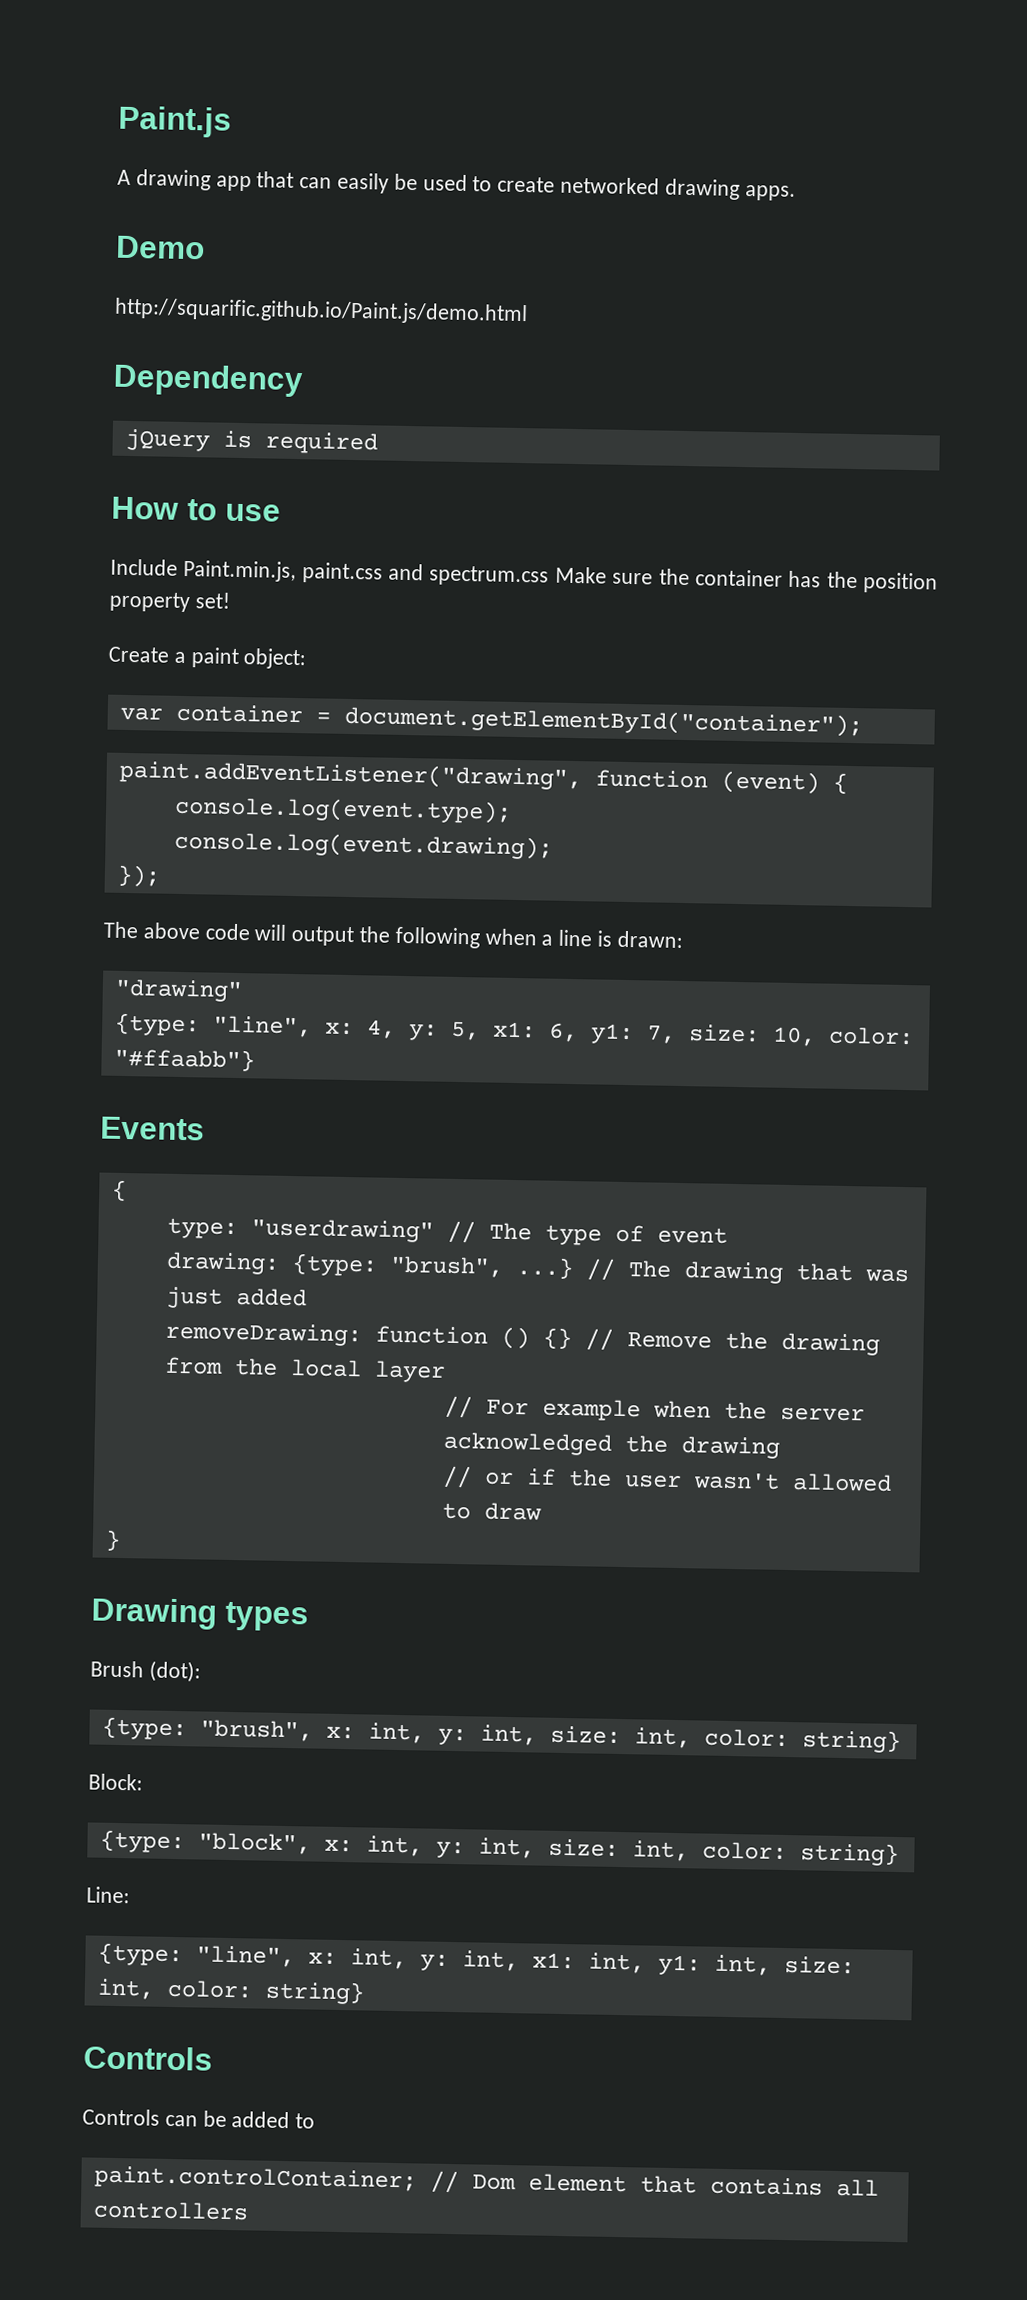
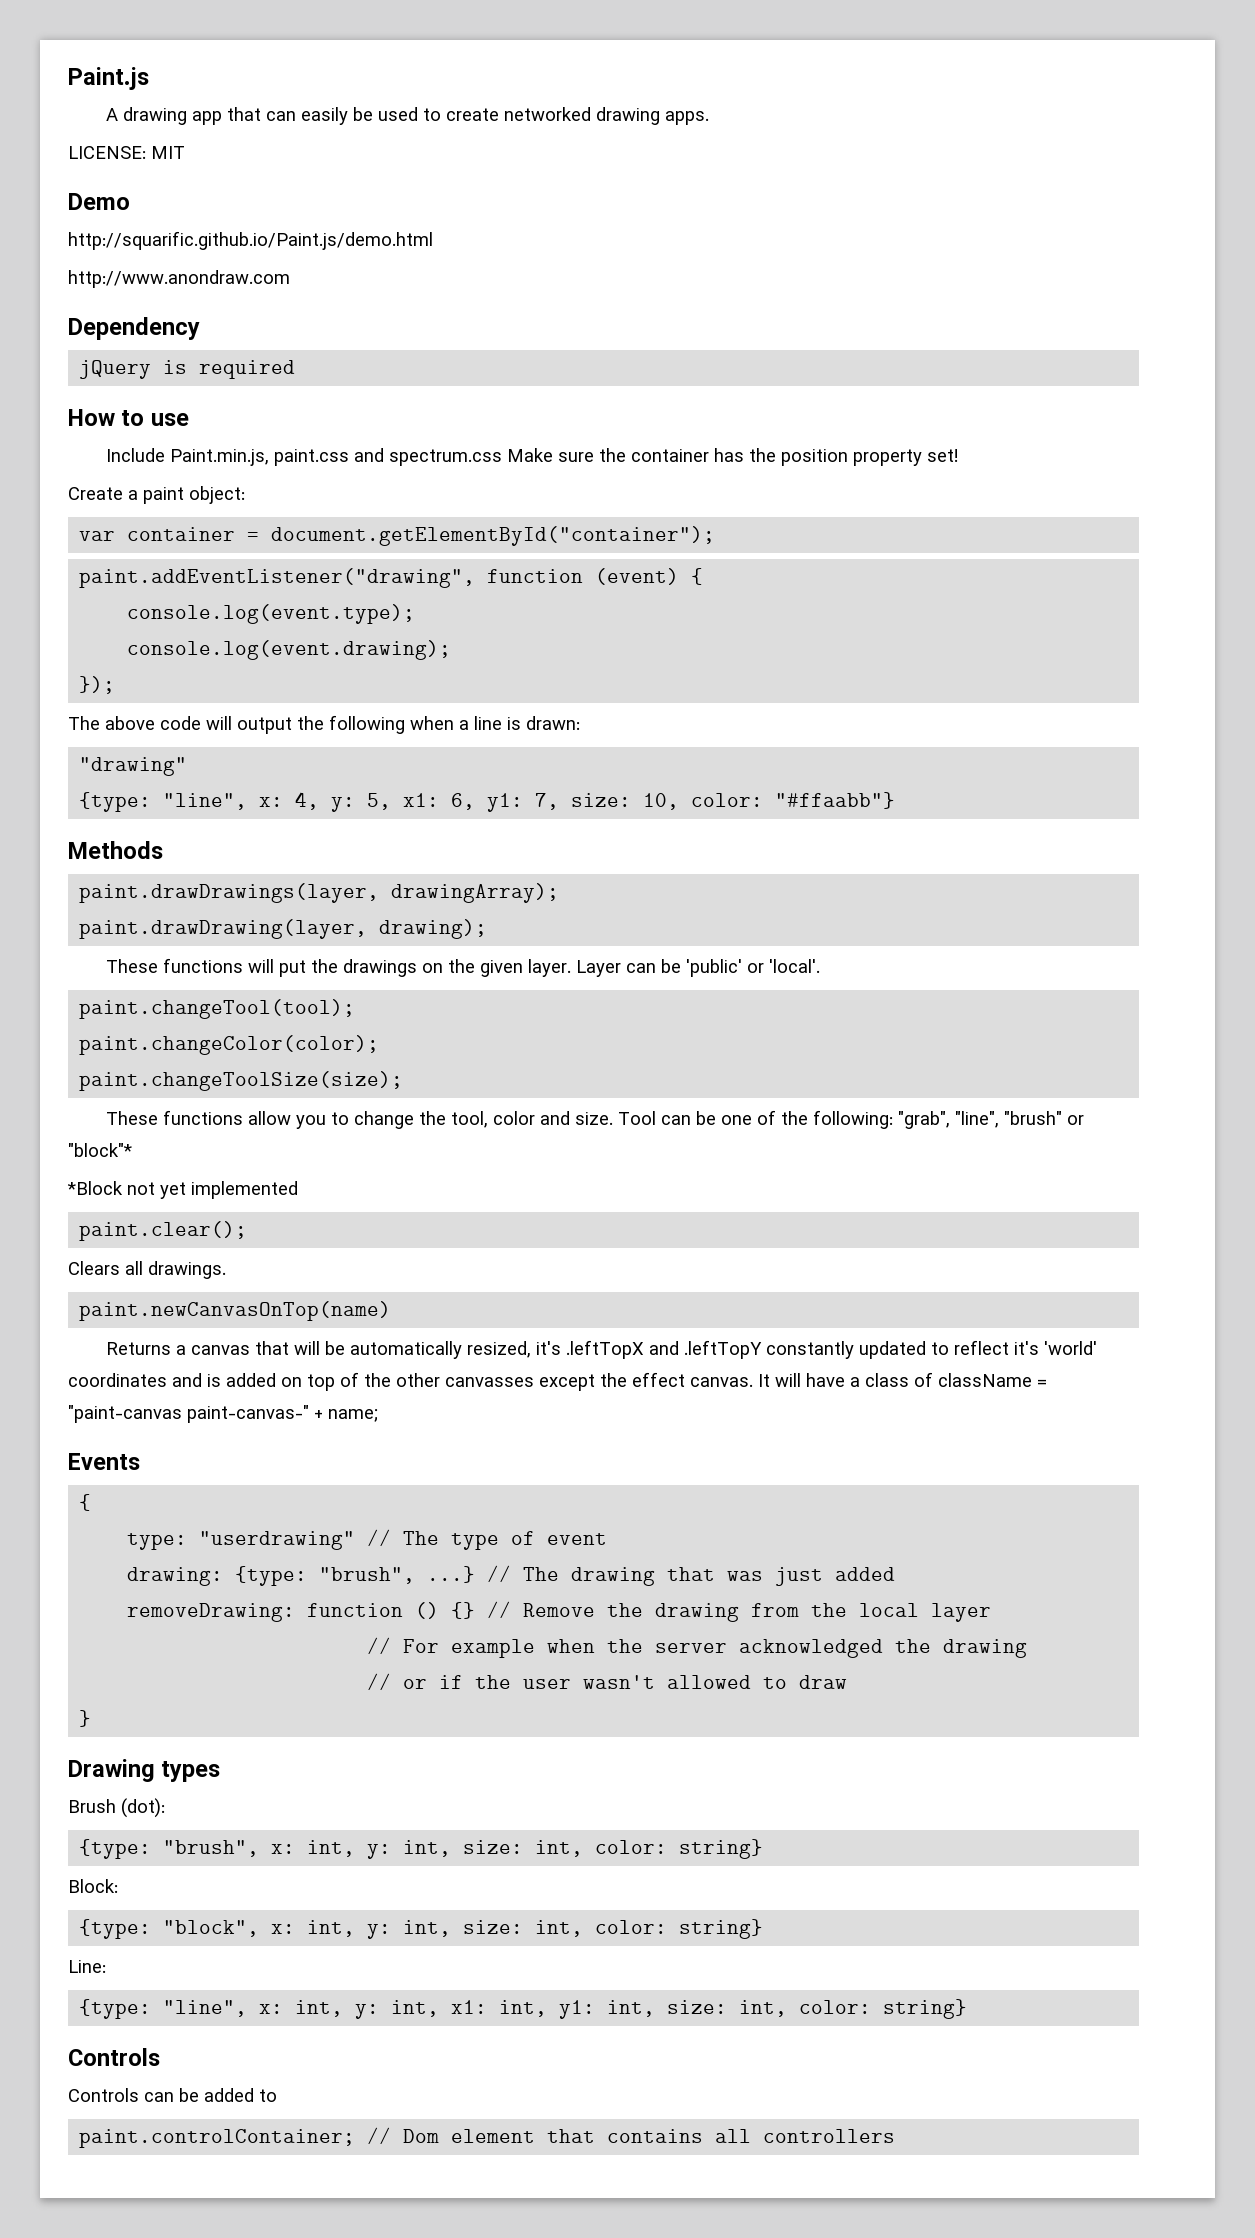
+ LICENSE: MIT
+ http://www.anondraw.com
+ Methods
+ paint.drawDrawings(layer, drawingArray);
+ paint.drawDrawing(layer, drawing);
+ These functions will put the drawings on the given layer. Layer can be 'public' or 'local'.
+ paint.changeTool(tool);
+ paint.changeColor(color);
+ paint.changeToolSize(size);
+ These functions allow you to change the tool, color and size. Tool can be one of the following: "grab", "line", "brush" or "block"*
+ *Block not yet implemented
+ paint.clear();
+ Clears all drawings.
+ paint.newCanvasOnTop(name)
+ Returns a canvas that will be automatically resized, it's .leftTopX and .leftTopY constantly updated to reflect it's 'world' coordinates and is added on top of the other canvasses except the effect canvas. It will have a class of className = "paint-canvas paint-canvas-" + name;

